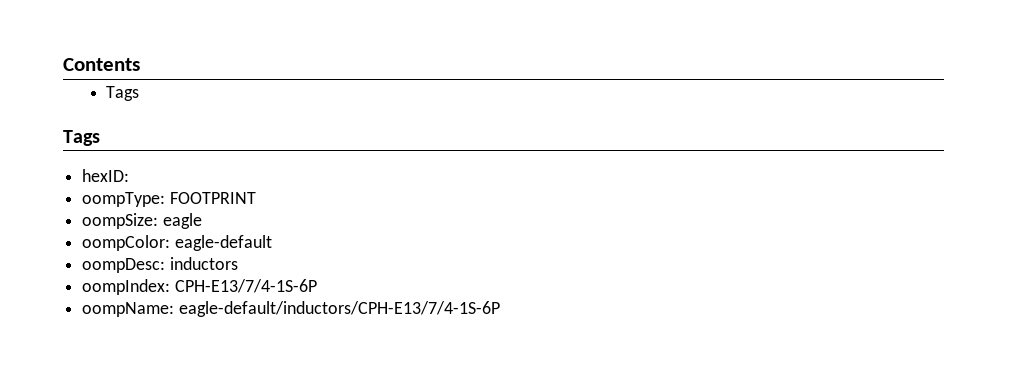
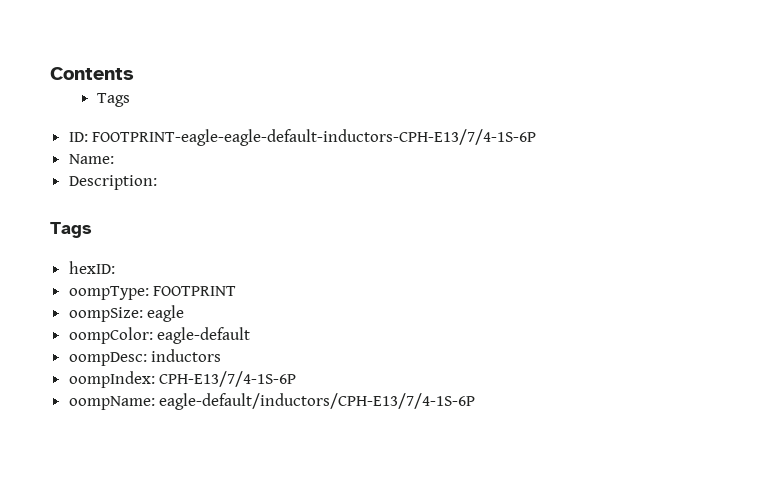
+ ID: FOOTPRINT-eagle-eagle-default-inductors-CPH-E13/7/4-1S-6P
+ Name:
+ Description:

